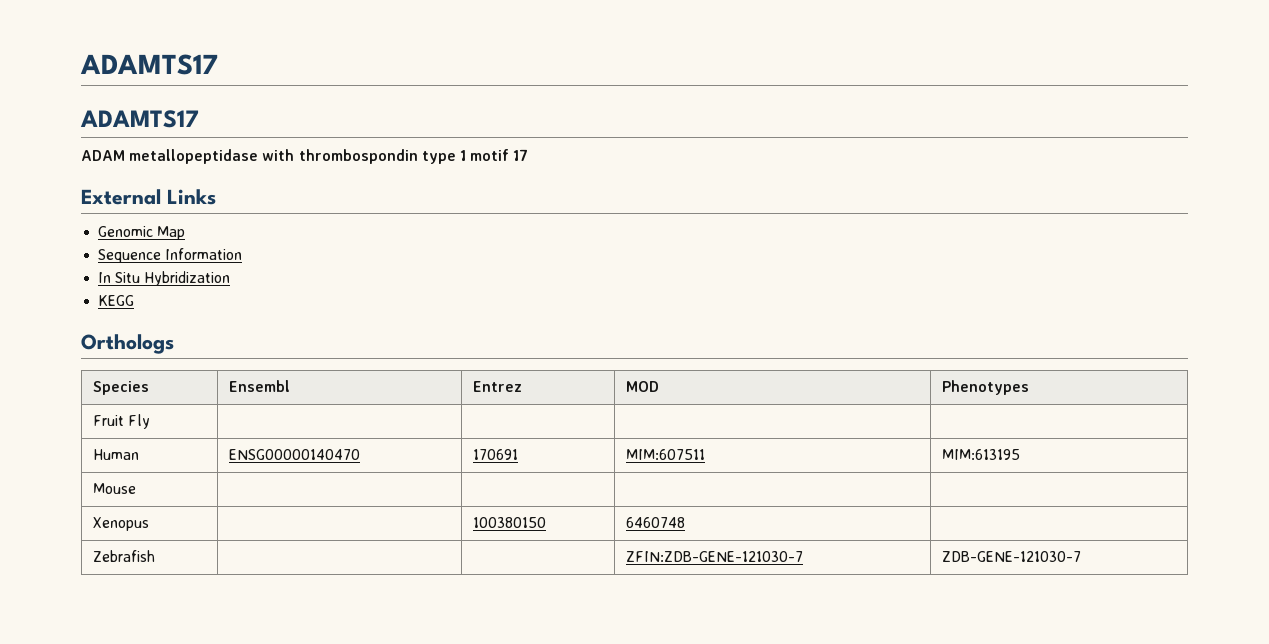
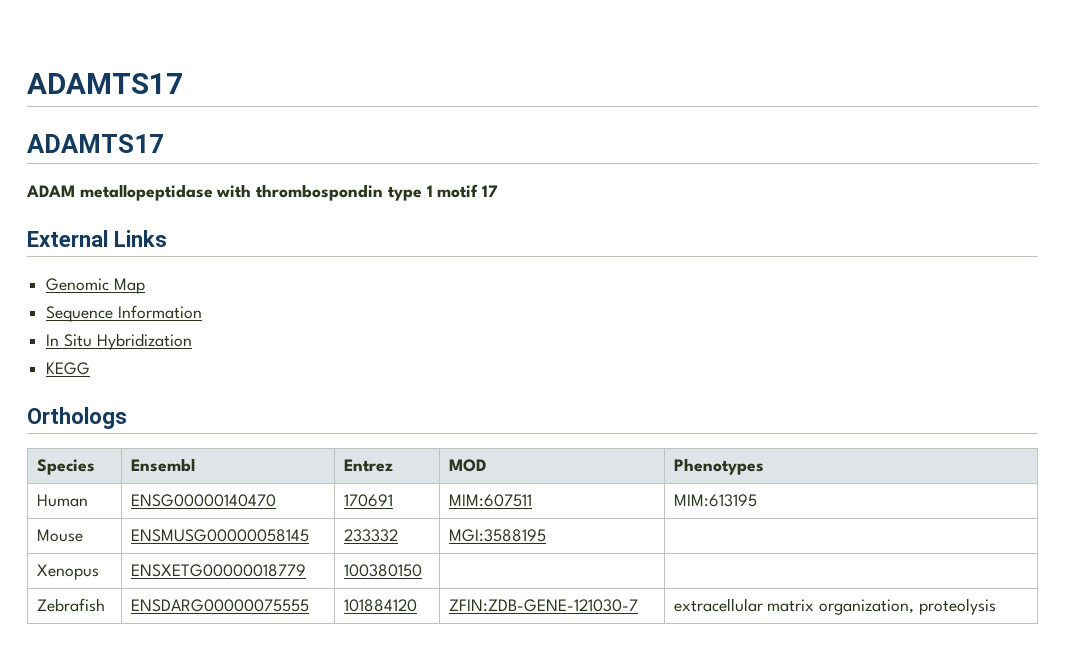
- Fruit Fly | | | |
- Mouse | | | |
+ Mouse | ENSMUSG00000058145 | 233332 | MGI:3588195 |
- Xenopus | | 100380150 | 6460748 |
+ Xenopus | ENSXETG00000018779 | 100380150 | |
- Zebrafish | | | ZFIN:ZDB-GENE-121030-7 | ZDB-GENE-121030-7
+ Zebrafish | ENSDARG00000075555 | 101884120 | ZFIN:ZDB-GENE-121030-7 | extracellular matrix organization, proteolysis

